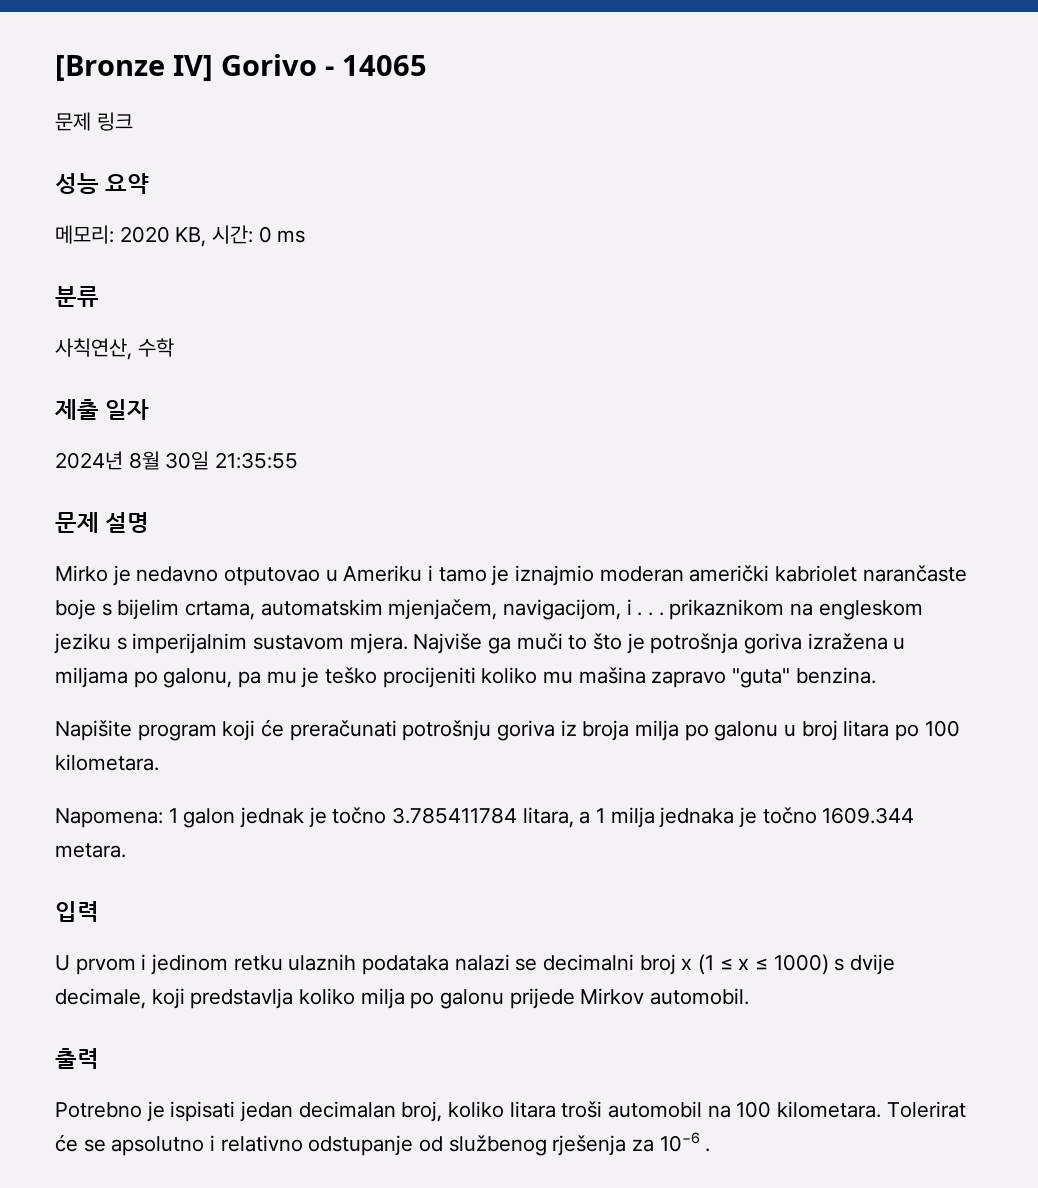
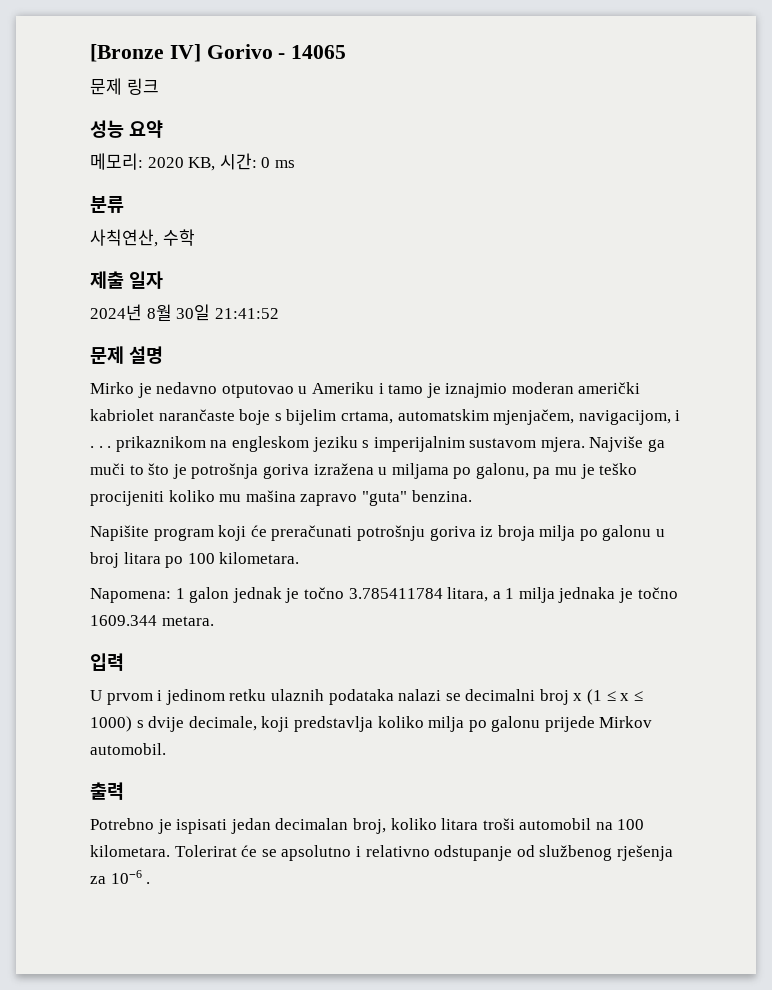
- 2024년 8월 30일 21:35:55
+ 2024년 8월 30일 21:41:52

